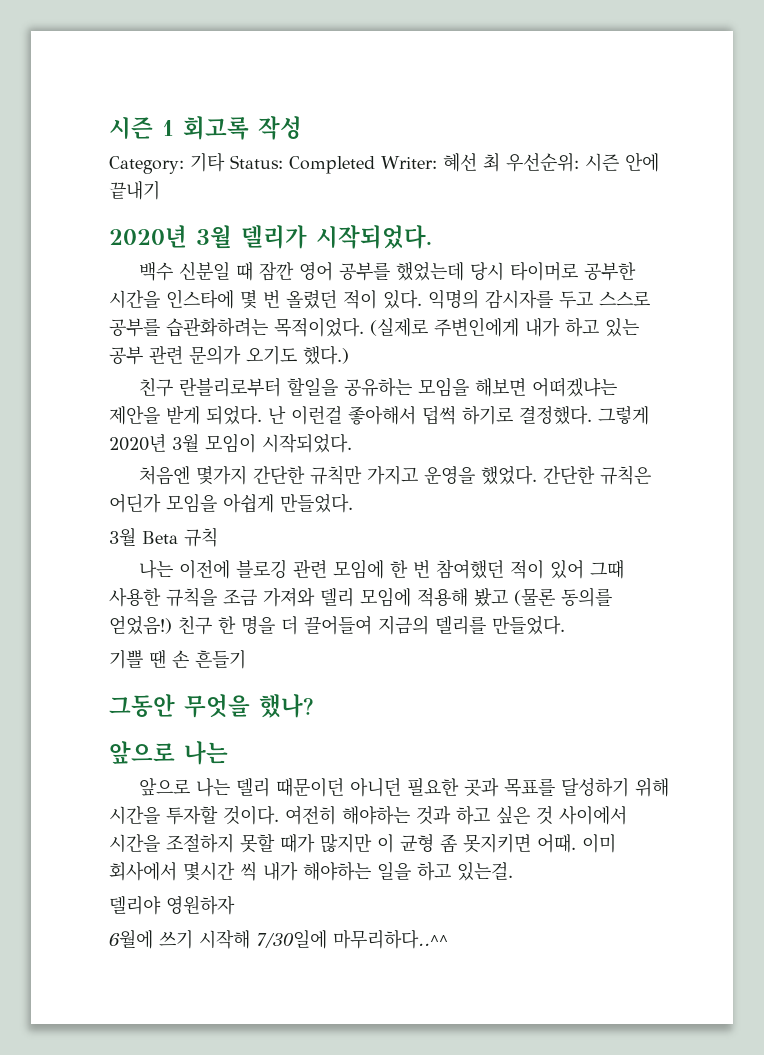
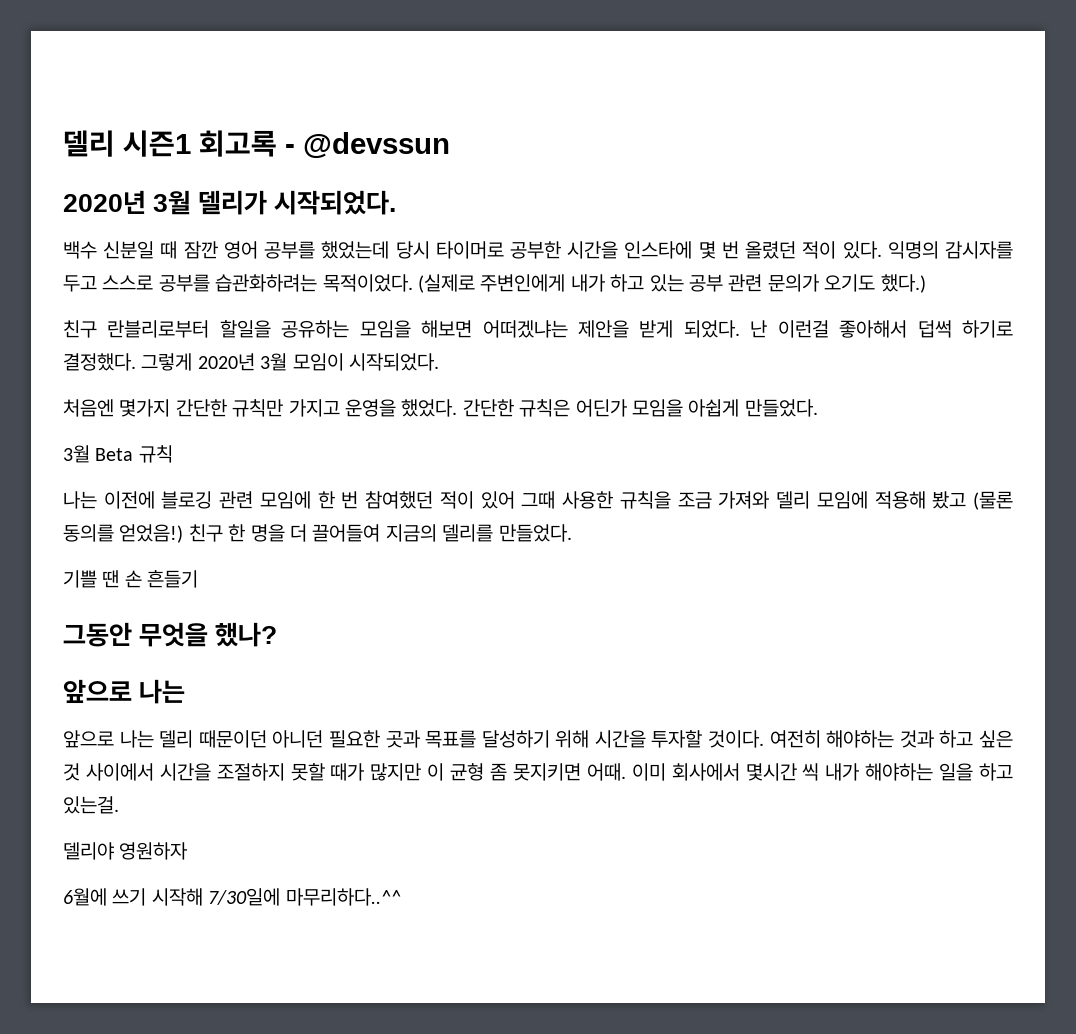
- 시즌 1 회고록 작성
- Category: 기타 Status: Completed Writer: 혜선 최 우선순위: 시즌 안에 끝내기
+ 델리 시즌1 회고록 - @devssun

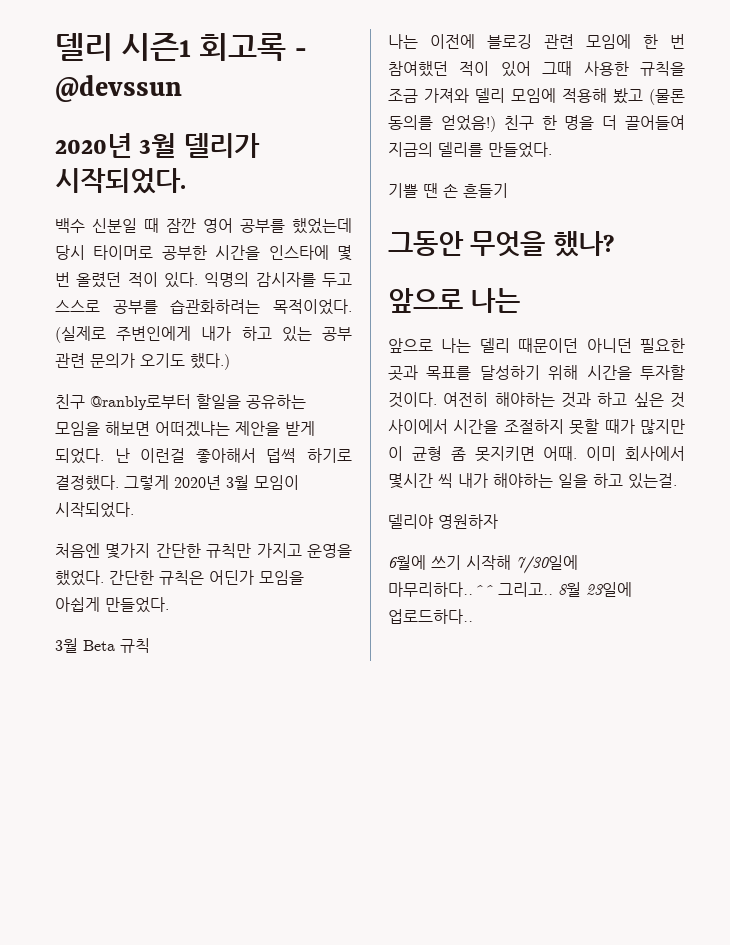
- 친구 란블리로부터 할일을 공유하는 모임을 해보면 어떠겠냐는 제안을 받게 되었다.
+ 친구 @ranbly로부터 할일을 공유하는 모임을 해보면 어떠겠냐는 제안을 받게 되었다.
- 6월에 쓰기 시작해 7/30일에 마무리하다..^^
+ 6월에 쓰기 시작해 7/30일에 마무리하다..^^ 그리고.. 8월 23일에 업로드하다..

